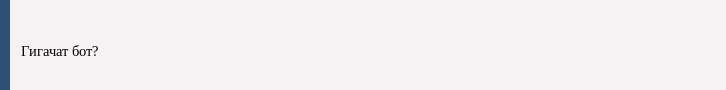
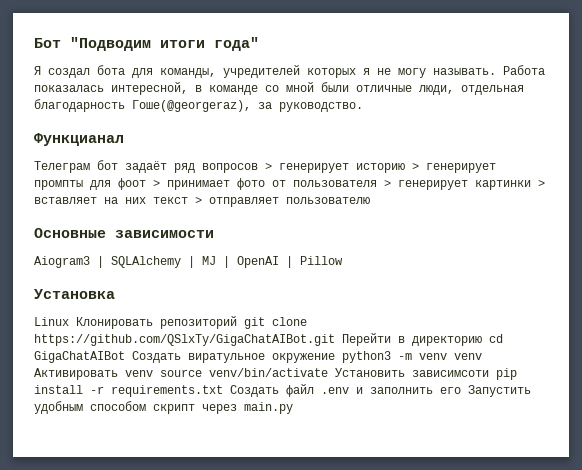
- Гигачат бот?
+ Бот "Подводим итоги года"
+ Я создал бота для команды, учредителей которых я не могу называть. Работа показалась интересной, в команде со мной были отличные люди, отдельная благодарность Гоше(@georgeraz), за руководство.
+ Функцианал
+ Телеграм бот задаёт ряд вопросов > генерирует историю > генерирует промпты для фоот > принимает фото от пользователя > генерирует картинки > вставляет на них текст > отправляет пользователю
+ Основные зависимости
+ Aiogram3 | SQLAlchemy | MJ | OpenAI | Pillow
+ Установка
+ Linux Клонировать репозиторий git clone https://github.com/QSlxTy/GigaChatAIBot.git Перейти в директорию cd GigaChatAIBot Создать виратульное окружение python3 -m venv venv Активировать venv source venv/bin/activate Установить зависимсоти pip install -r requirements.txt Создать файл .env и заполнить его Запустить удобным способом скрипт через main.py

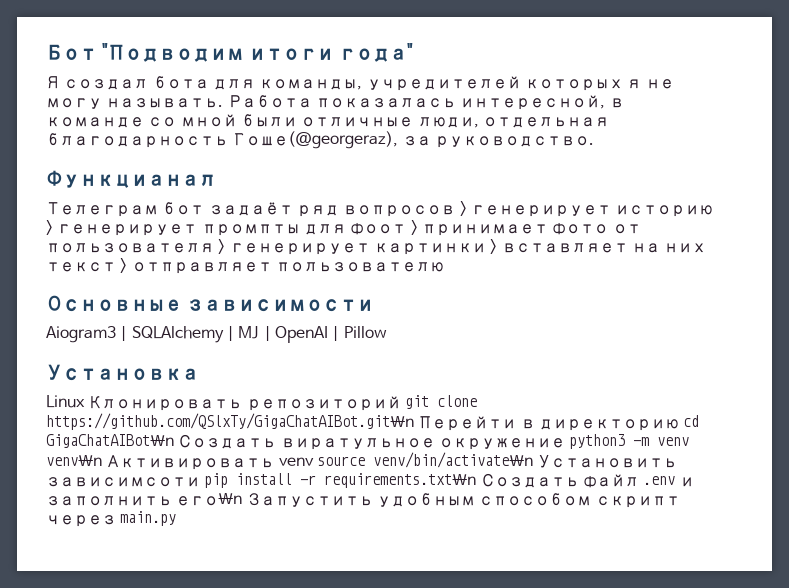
- Linux Клонировать репозиторий git clone https://github.com/QSlxTy/GigaChatAIBot.git Перейти в директорию cd GigaChatAIBot Создать виратульное окружение python3 -m venv venv Активировать venv source venv/bin/activate Установить зависимсоти pip install -r requirements.txt Создать файл .env и заполнить его Запустить удобным способом скрипт через main.py
+ Linux Клонировать репозиторий git clone https://github.com/QSlxTy/GigaChatAIBot.git\n Перейти в директорию cd GigaChatAIBot\n Создать виратульное окружение python3 -m venv venv\n Активировать venv source venv/bin/activate\n Установить зависимсоти pip install -r requirements.txt\n Создать файл .env и заполнить его\n Запустить удобным способом скрипт через main.py

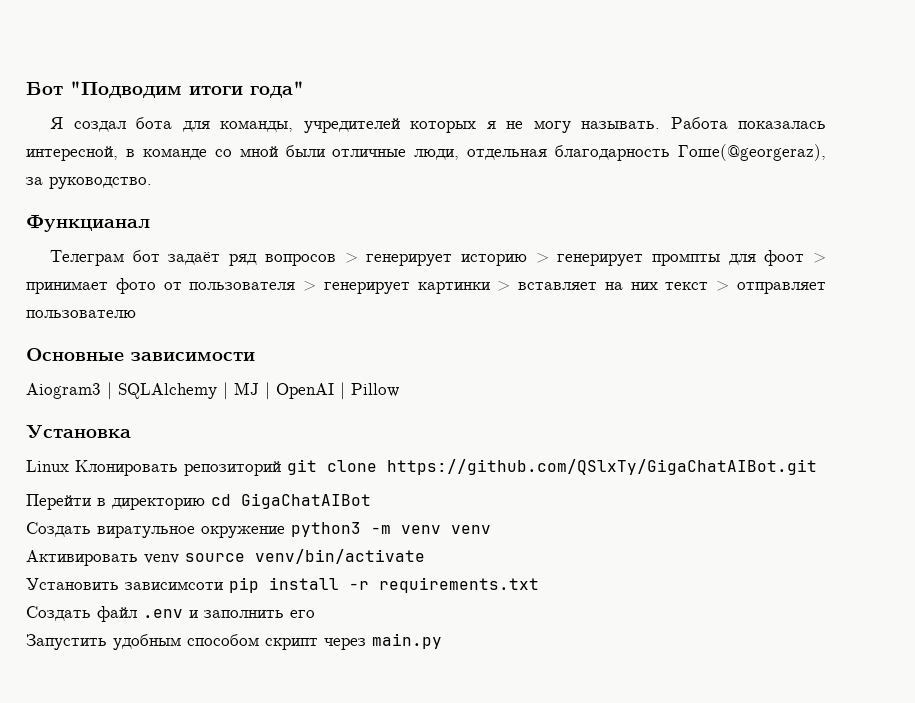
- Linux Клонировать репозиторий git clone https://github.com/QSlxTy/GigaChatAIBot.git\n Перейти в директорию cd GigaChatAIBot\n Создать виратульное окружение python3 -m venv venv\n Активировать venv source venv/bin/activate\n Установить зависимсоти pip install -r requirements.txt\n Создать файл .env и заполнить его\n Запустить удобным способом скрипт через main.py
+ Linux Клонировать репозиторий git clone https://github.com/QSlxTy/GigaChatAIBot.git
+ Перейти в директорию cd GigaChatAIBot
+ Создать виратульное окружение python3 -m venv venv
+ Активировать venv source venv/bin/activate
+ Установить зависимсоти pip install -r requirements.txt
+ Создать файл .env и заполнить его
+ Запустить удобным способом скрипт через main.py

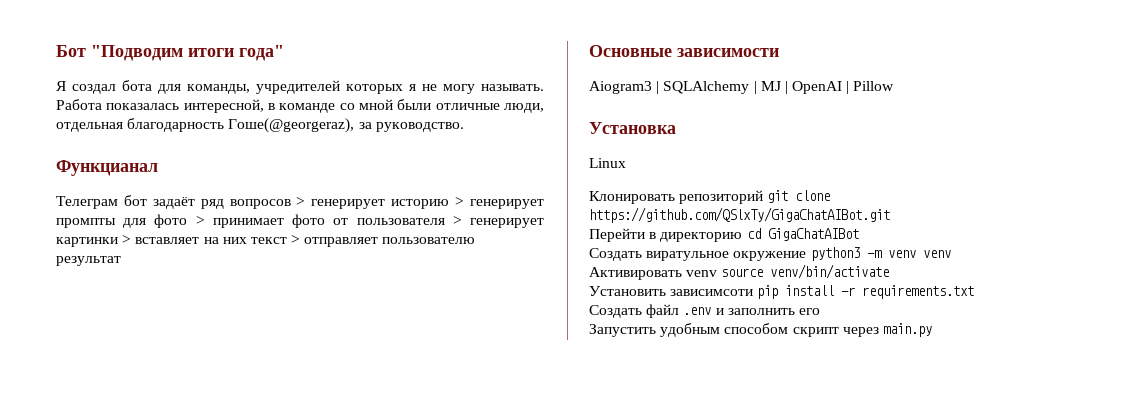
- Телеграм бот задаёт ряд вопросов > генерирует историю > генерирует промпты для фоот > принимает фото от пользователя > генерирует картинки > вставляет на них текст > отправляет пользователю
+ Телеграм бот задаёт ряд вопросов > генерирует историю > генерирует промпты для фото > принимает фото от пользователя > генерирует картинки > вставляет на них текст > отправляет пользователю результат
- Linux Клонировать репозиторий git clone https://github.com/QSlxTy/GigaChatAIBot.git
+ Linux
+ Клонировать репозиторий git clone https://github.com/QSlxTy/GigaChatAIBot.git

